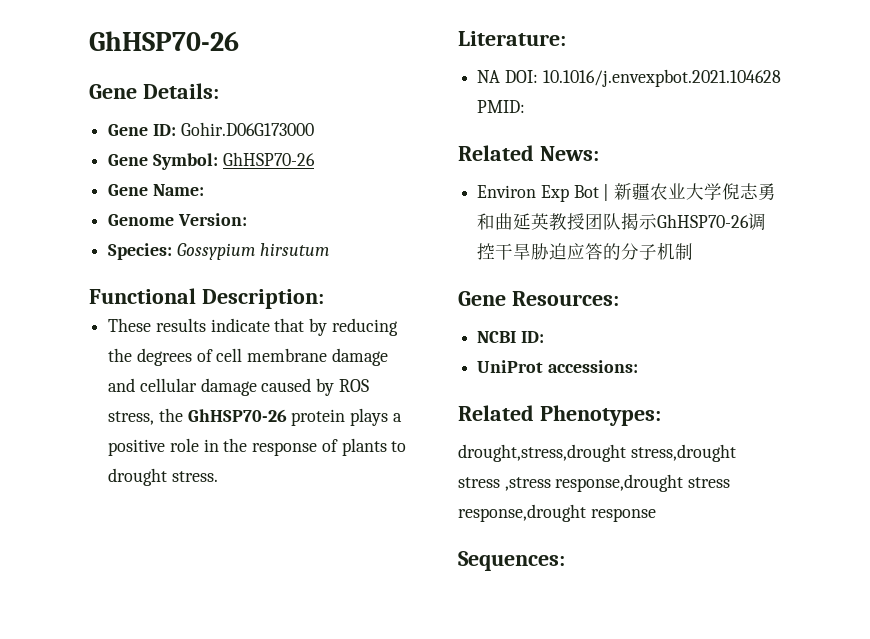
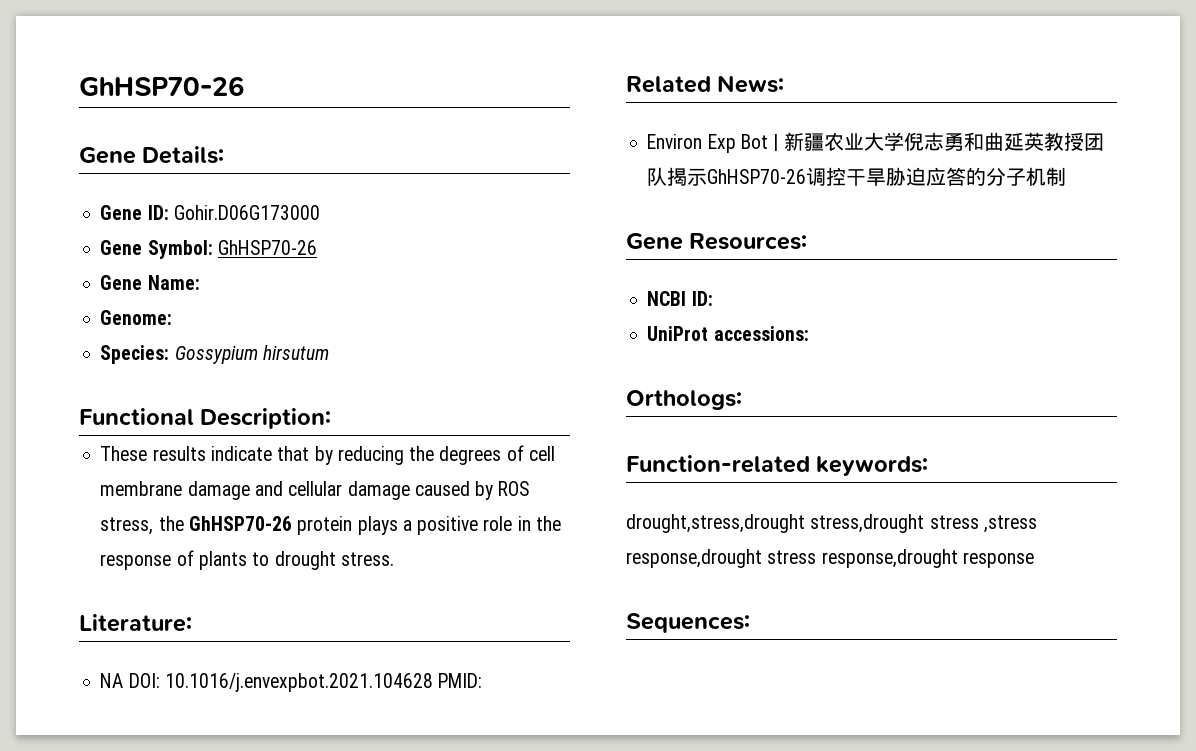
- Genome Version:
+ Genome:
- Related Phenotypes:
+ Orthologs:
+ Function-related keywords:

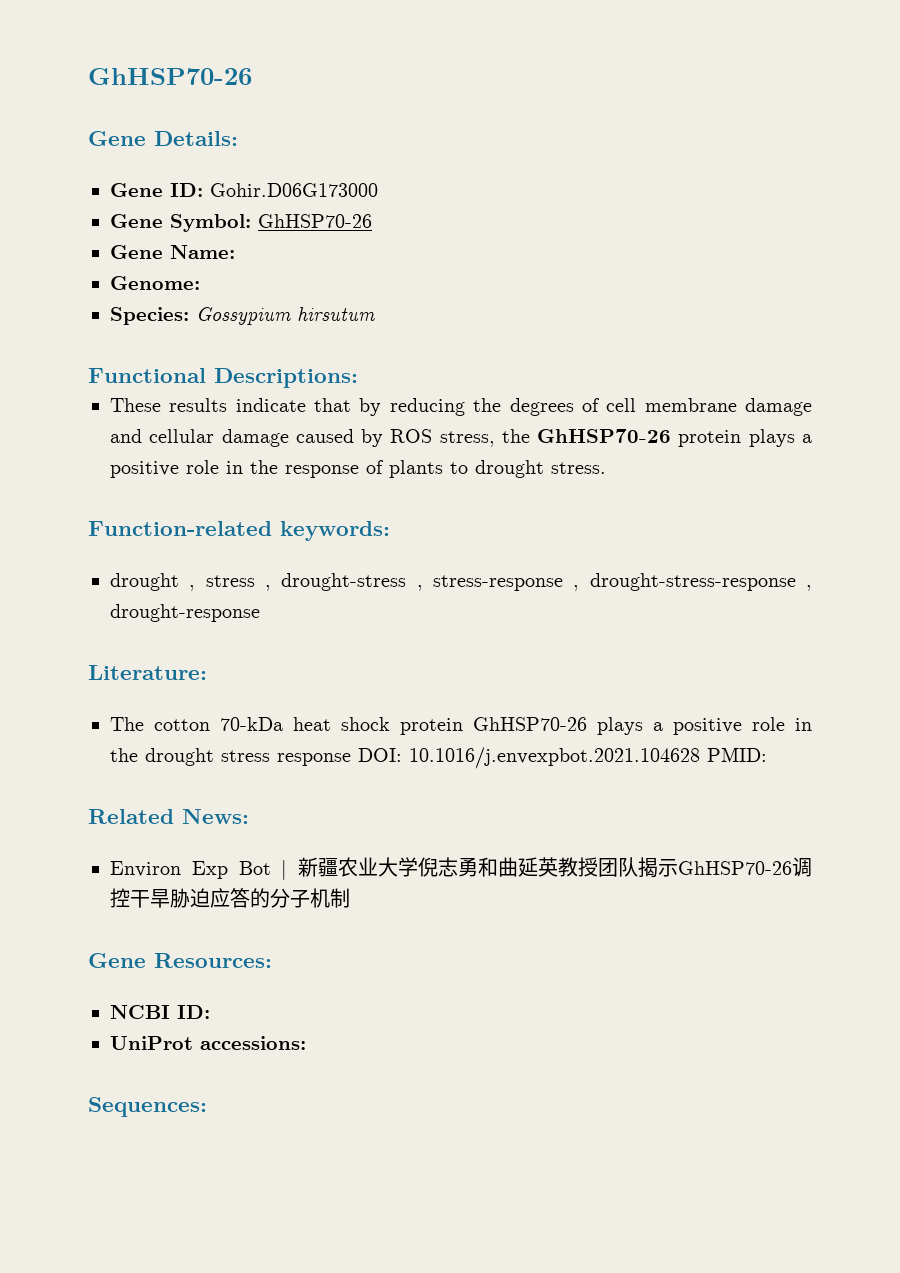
- Functional Description:
+ Functional Descriptions:
+ Function-related keywords:
+ drought , stress , drought-stress , stress-response , drought-stress-response , drought-response
  Literature:
- NA DOI: 10.1016/j.envexpbot.2021.104628 PMID:
+ The cotton 70-kDa heat shock protein GhHSP70-26 plays a positive role in the drought stress response DOI: 10.1016/j.envexpbot.2021.104628 PMID:
- Orthologs:
- Function-related keywords:
- drought,stress,drought stress,drought stress ,stress response,drought stress response,drought response

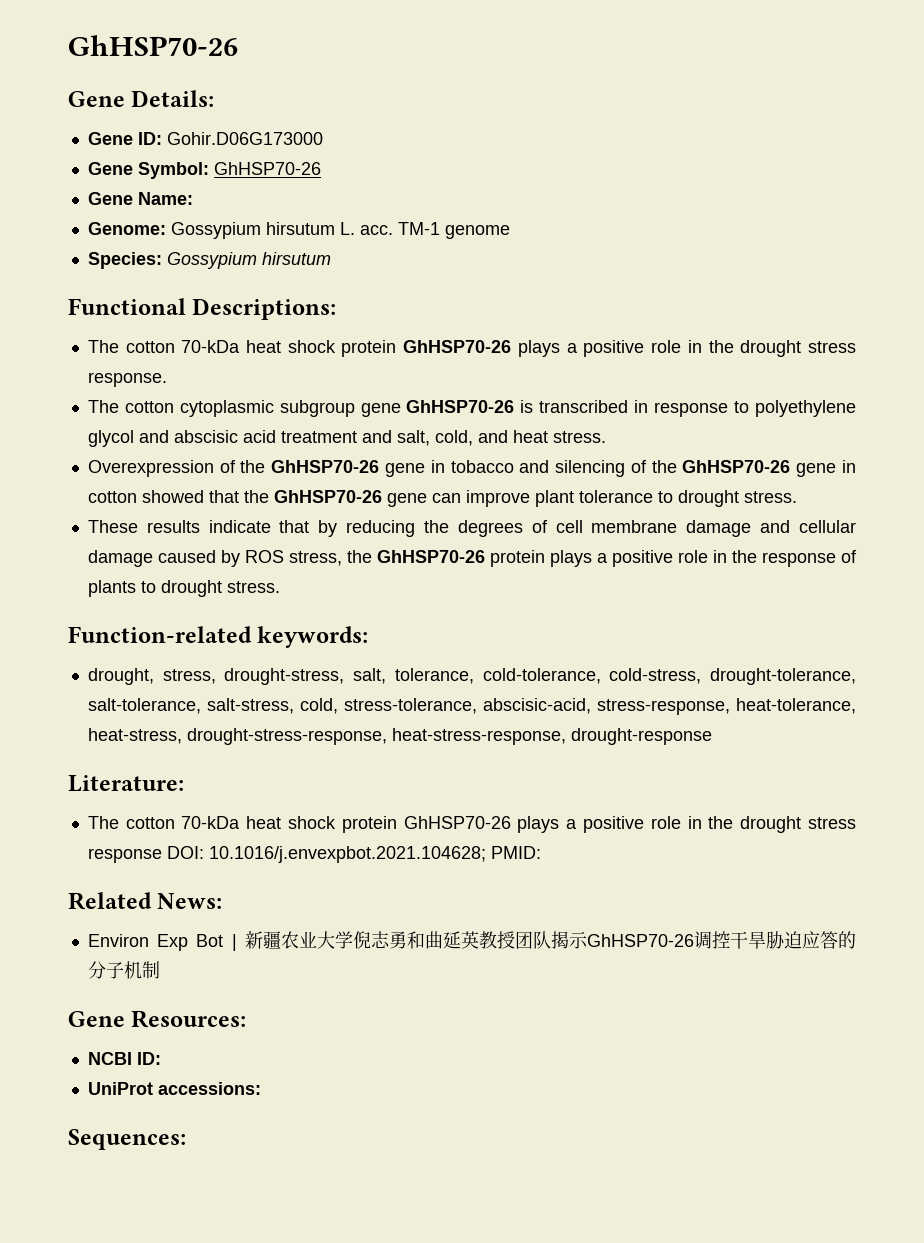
- Genome:
+ Genome: Gossypium hirsutum L. acc. TM-1 genome
+ The cotton 70-kDa heat shock protein GhHSP70-26 plays a positive role in the drought stress response.
+ The cotton cytoplasmic subgroup gene GhHSP70-26 is transcribed in response to polyethylene glycol and abscisic acid treatment and salt, cold, and heat stress.
+ Overexpression of the GhHSP70-26 gene in tobacco and silencing of the GhHSP70-26 gene in cotton showed that the GhHSP70-26 gene can improve plant tolerance to drought stress.
- drought , stress , drought-stress , stress-response , drought-stress-response , drought-response
+ drought, stress, drought-stress, salt, tolerance, cold-tolerance, cold-stress, drought-tolerance, salt-tolerance, salt-stress, cold, stress-tolerance, abscisic-acid, stress-response, heat-tolerance, heat-stress, drought-stress-response, heat-stress-response, drought-response
- The cotton 70-kDa heat shock protein GhHSP70-26 plays a positive role in the drought stress response DOI: 10.1016/j.envexpbot.2021.104628 PMID:
+ The cotton 70-kDa heat shock protein GhHSP70-26 plays a positive role in the drought stress response DOI: 10.1016/j.envexpbot.2021.104628; PMID:

